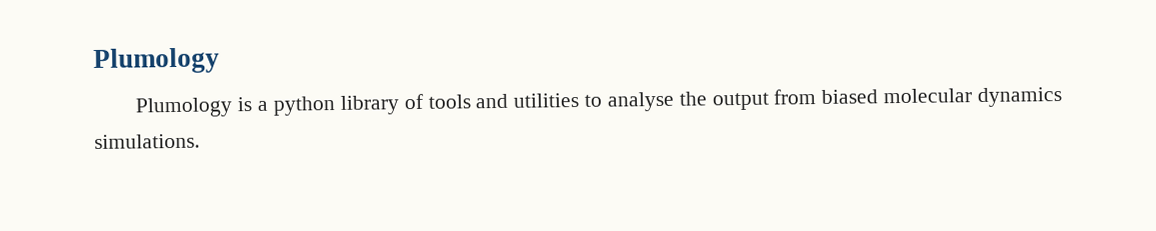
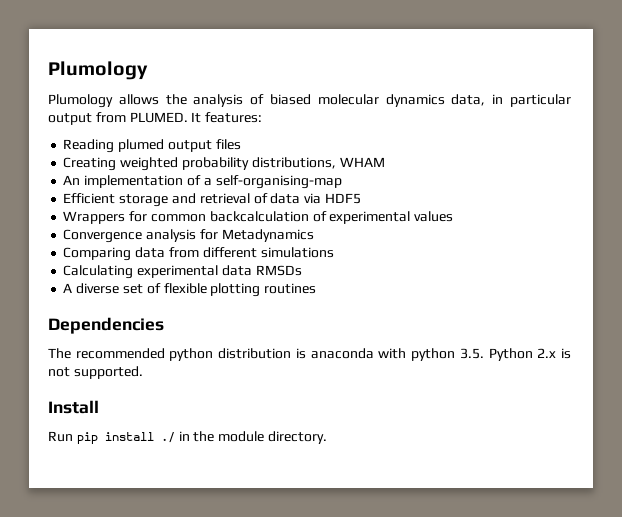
- Plumology is a python library of tools and utilities to analyse the output from biased molecular dynamics simulations.
+ Plumology allows the analysis of biased molecular dynamics data, in particular output from PLUMED. It features:
+ Reading plumed output files
+ Creating weighted probability distributions, WHAM
+ An implementation of a self-organising-map
+ Efficient storage and retrieval of data via HDF5
+ Wrappers for common backcalculation of experimental values
+ Convergence analysis for Metadynamics
+ Comparing data from different simulations
+ Calculating experimental data RMSDs
+ A diverse set of flexible plotting routines
+ Dependencies
+ The recommended python distribution is anaconda with python 3.5. Python 2.x is not supported.
+ Install
+ Run pip install ./ in the module directory.

